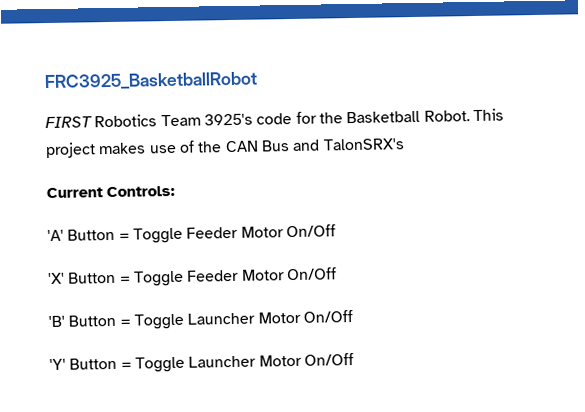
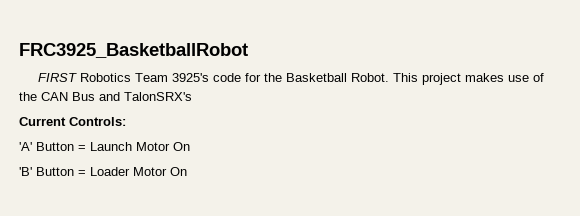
- 'A' Button = Toggle Feeder Motor On/Off
- 'X' Button = Toggle Feeder Motor On/Off
- 'B' Button = Toggle Launcher Motor On/Off
- 'Y' Button = Toggle Launcher Motor On/Off
+ 'A' Button = Launch Motor On
+ 'B' Button = Loader Motor On

